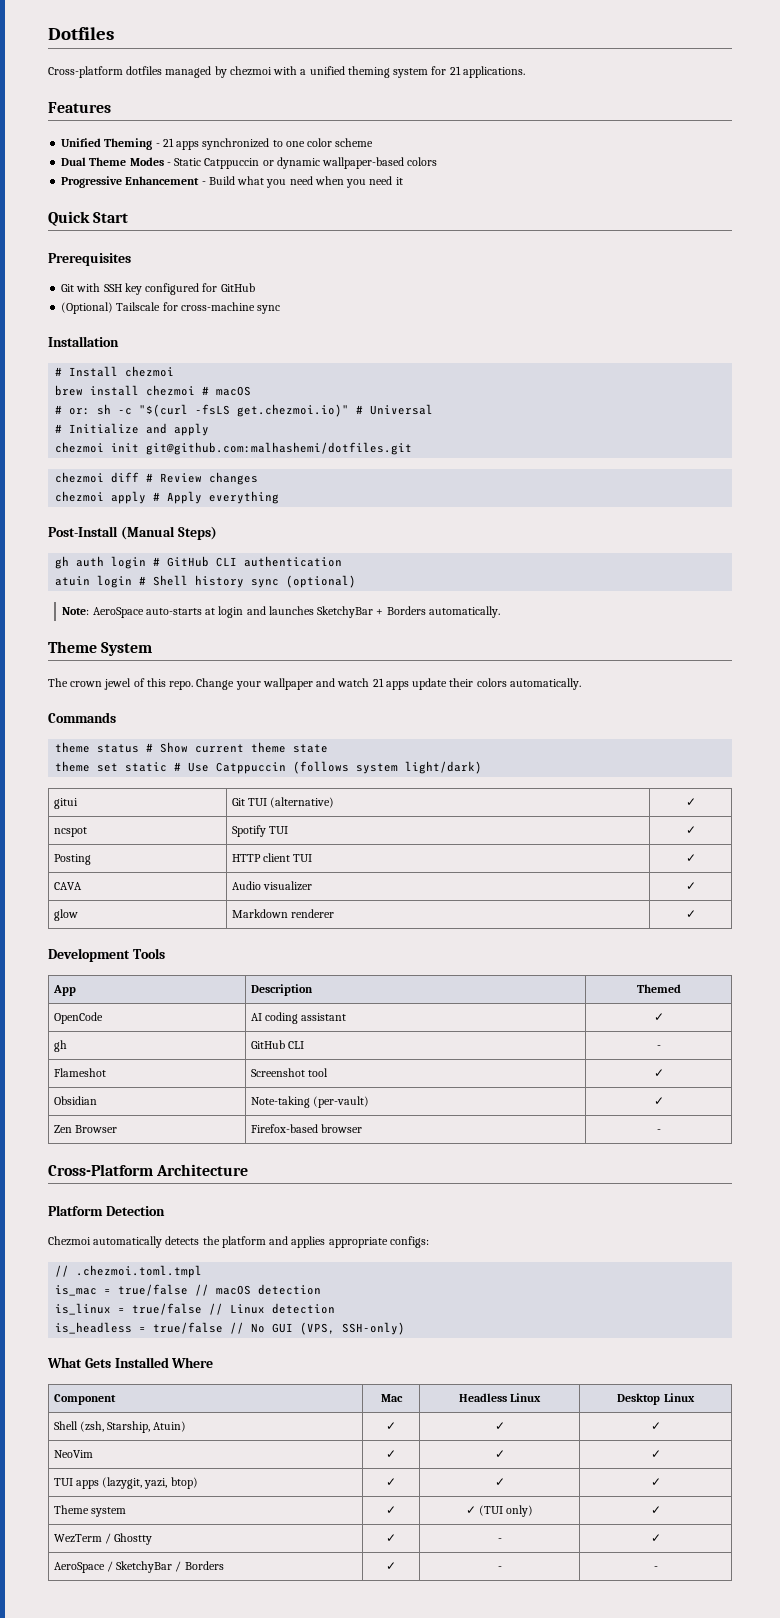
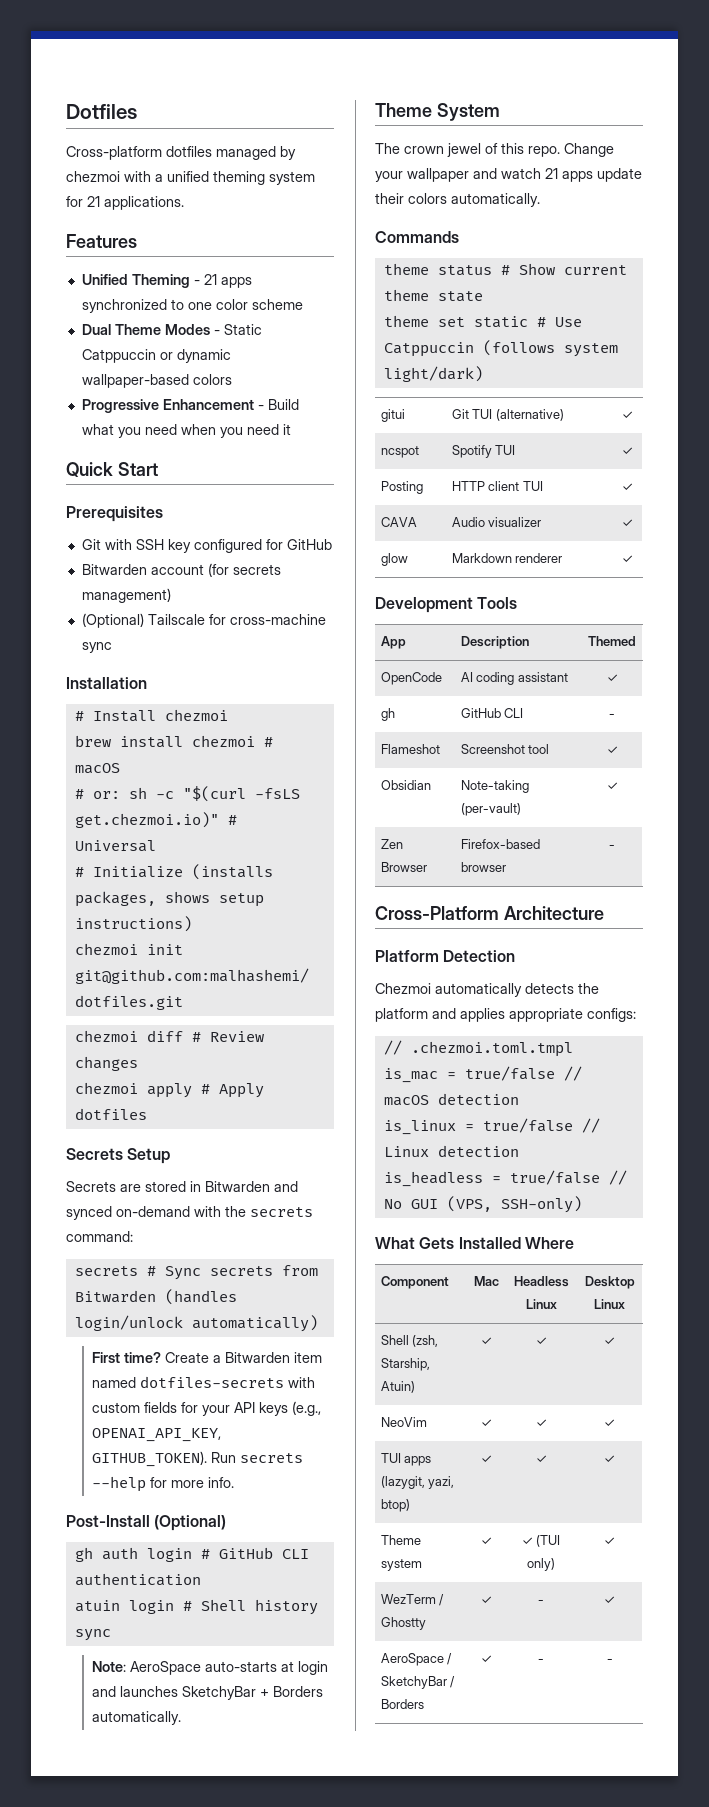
+ Bitwarden account (for secrets management)
- # Initialize and apply
+ # Initialize (installs packages, shows setup instructions)
- chezmoi apply # Apply everything
+ chezmoi apply # Apply dotfiles
+ Secrets Setup
+ Secrets are stored in Bitwarden and synced on-demand with the secrets command:
+ secrets # Sync secrets from Bitwarden (handles login/unlock automatically)
+ First time? Create a Bitwarden item named dotfiles-secrets with custom fields for your API keys (e.g., OPENAI_API_KEY, GITHUB_TOKEN). Run secrets --help for more info.
- Post-Install (Manual Steps)
+ Post-Install (Optional)
- atuin login # Shell history sync (optional)
+ atuin login # Shell history sync

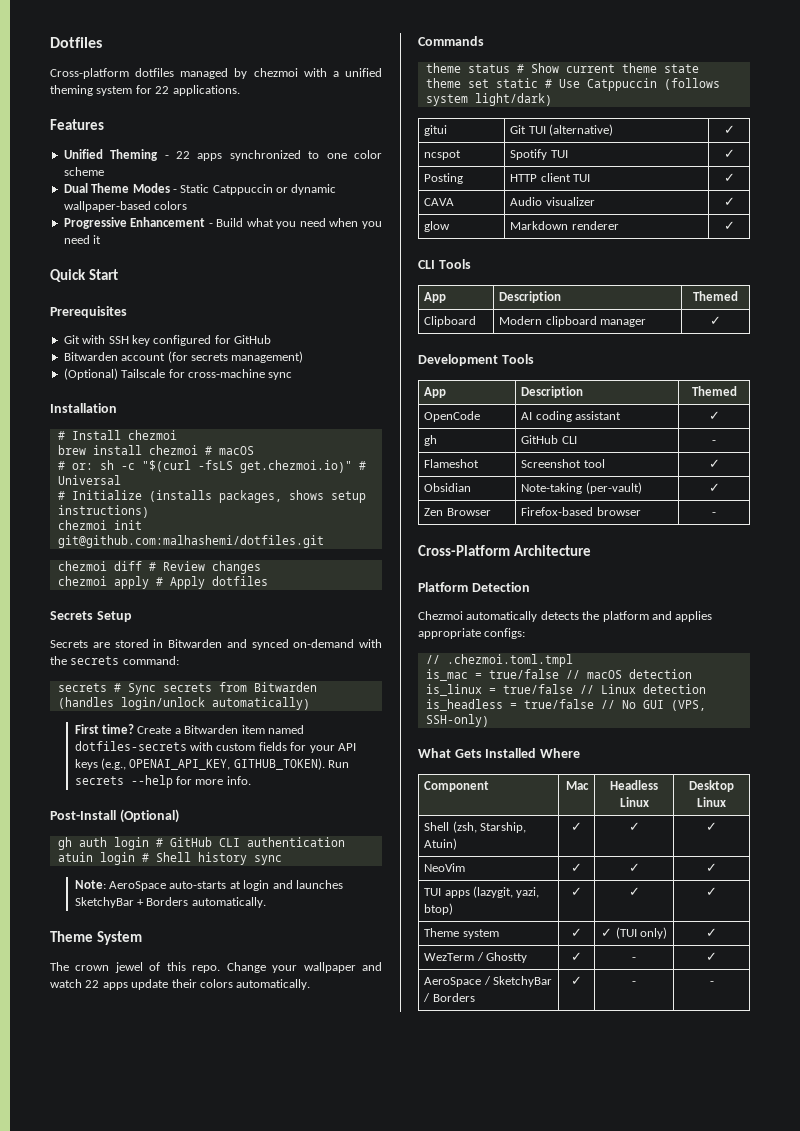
- Cross-platform dotfiles managed by chezmoi with a unified theming system for 21 applications.
+ Cross-platform dotfiles managed by chezmoi with a unified theming system for 22 applications.
- Unified Theming - 21 apps synchronized to one color scheme
+ Unified Theming - 22 apps synchronized to one color scheme
- Change your wallpaper and watch 21 apps update their colors automatically.
+ Change your wallpaper and watch 22 apps update their colors automatically.
+ CLI Tools
+ App | Description | Themed
+ Clipboard | Modern clipboard manager | ✓

